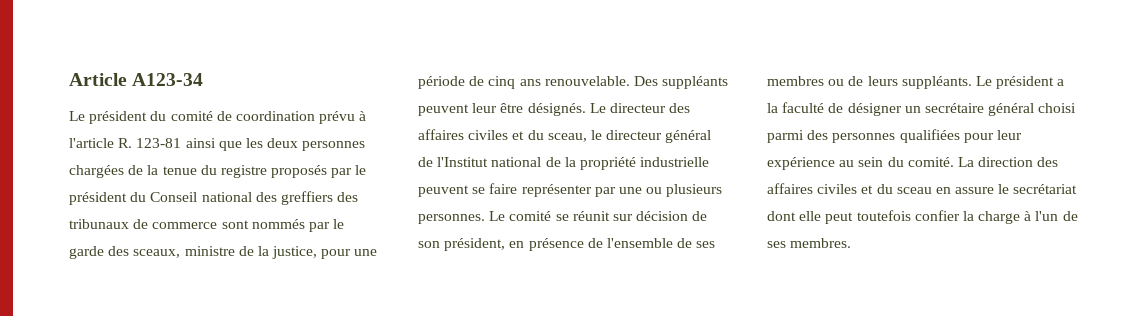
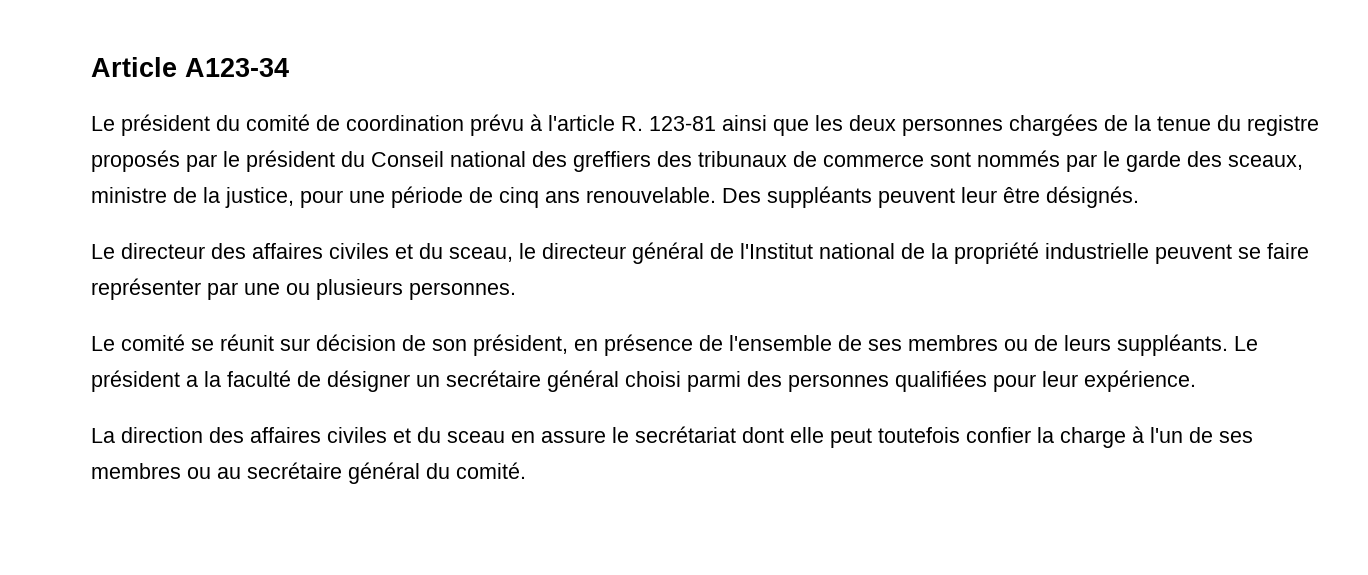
- Des suppléants peuvent leur être désignés. Le directeur des affaires civiles et du sceau, le directeur général de l'Institut national de la propriété industrielle peuvent se faire représenter par une ou plusieurs personnes. Le comité se réunit sur décision de son président, en présence de l'ensemble de ses membres ou de leurs suppléants.
+ Des suppléants peuvent leur être désignés.
+ Le directeur des affaires civiles et du sceau, le directeur général de l'Institut national de la propriété industrielle peuvent se faire représenter par une ou plusieurs personnes.
+ Le comité se réunit sur décision de son président, en présence de l'ensemble de ses membres ou de leurs suppléants.
- Le président a la faculté de désigner un secrétaire général choisi parmi des personnes qualifiées pour leur expérience au sein du comité. La direction des affaires civiles et du sceau en assure le secrétariat dont elle peut toutefois confier la charge à l'un de ses membres.
+ Le président a la faculté de désigner un secrétaire général choisi parmi des personnes qualifiées pour leur expérience.
+ La direction des affaires civiles et du sceau en assure le secrétariat dont elle peut toutefois confier la charge à l'un de ses membres ou au secrétaire général du comité.

